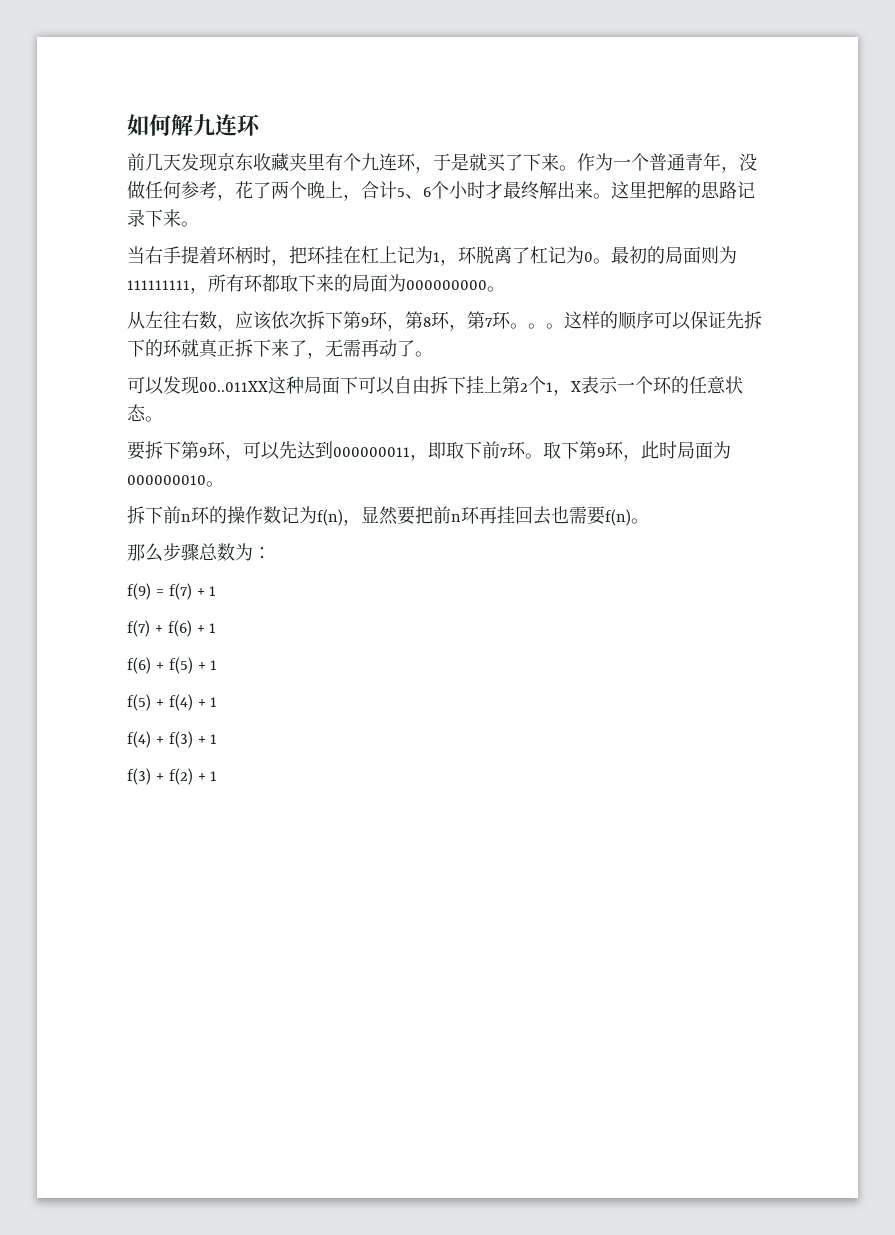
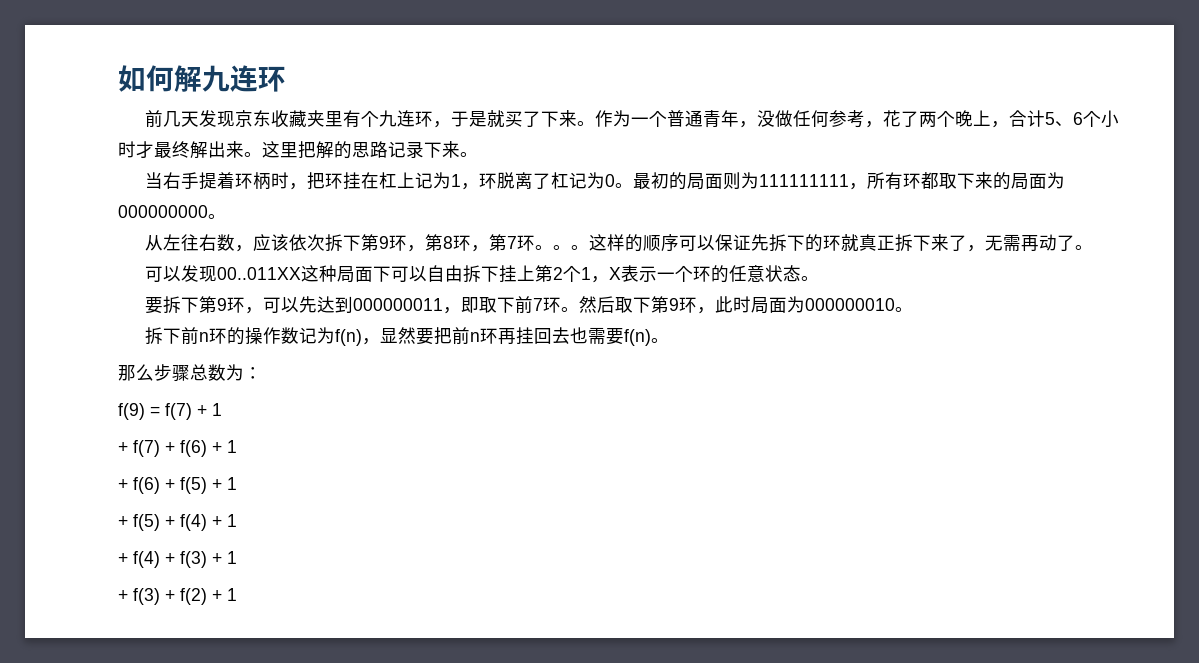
- 取下第9环，此时局面为000000010。
+ 然后取下第9环，此时局面为000000010。
- f(7) + f(6) + 1
+ + f(7) + f(6) + 1
- f(6) + f(5) + 1
+ + f(6) + f(5) + 1
- f(5) + f(4) + 1
+ + f(5) + f(4) + 1
- f(4) + f(3) + 1
+ + f(4) + f(3) + 1
- f(3) + f(2) + 1
+ + f(3) + f(2) + 1

